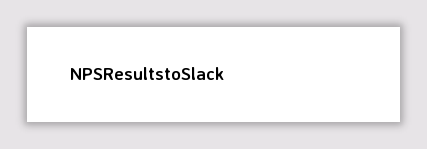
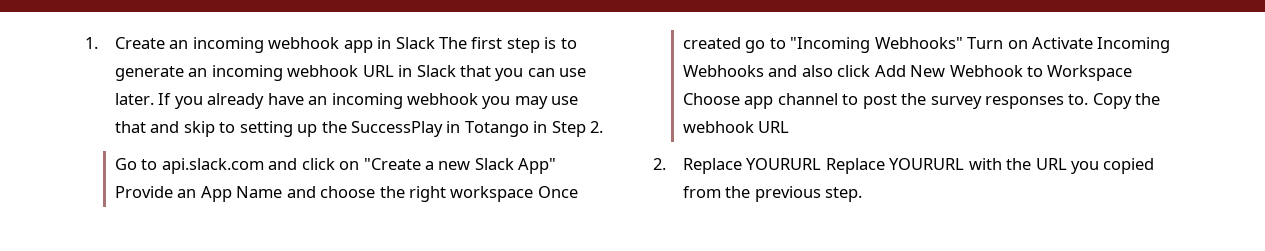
- NPSResultstoSlack
+ 1. Create an incoming webhook app in Slack The first step is to generate an incoming webhook URL in Slack that you can use later. If you already have an incoming webhook you may use that and skip to setting up the SuccessPlay in Totango in Step 2.
+ Go to api.slack.com and click on "Create a new Slack App" Provide an App Name and choose the right workspace Once created go to "Incoming Webhooks" Turn on Activate Incoming Webhooks and also click Add New Webhook to Workspace Choose app channel to post the survey responses to. Copy the webhook URL
+ 2. Replace YOURURL Replace YOURURL with the URL you copied from the previous step.

